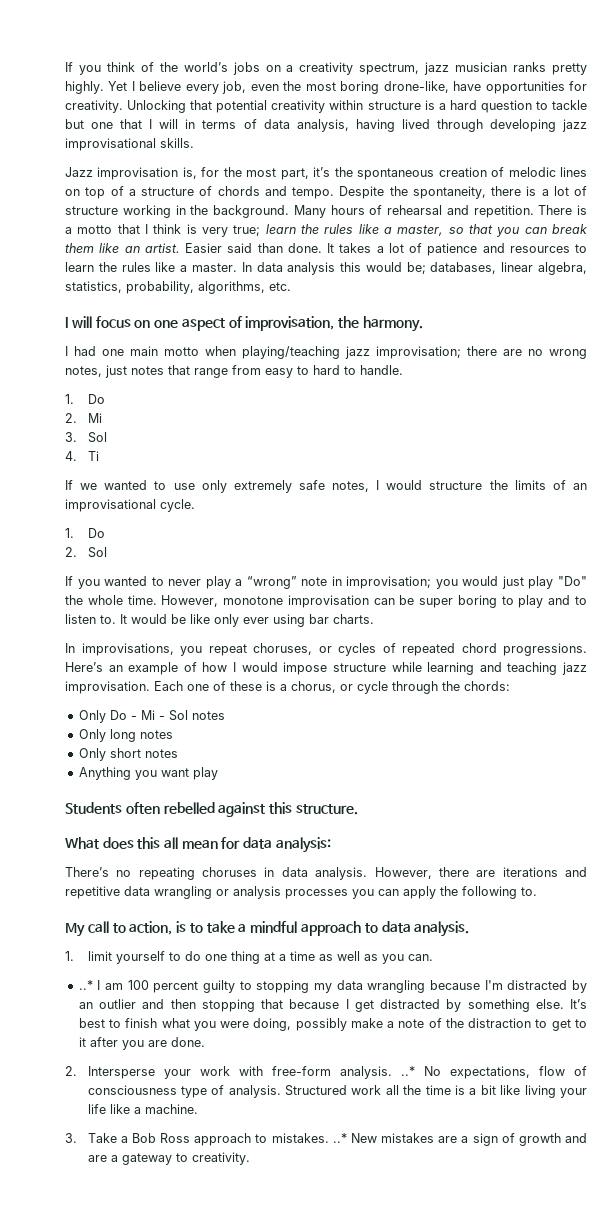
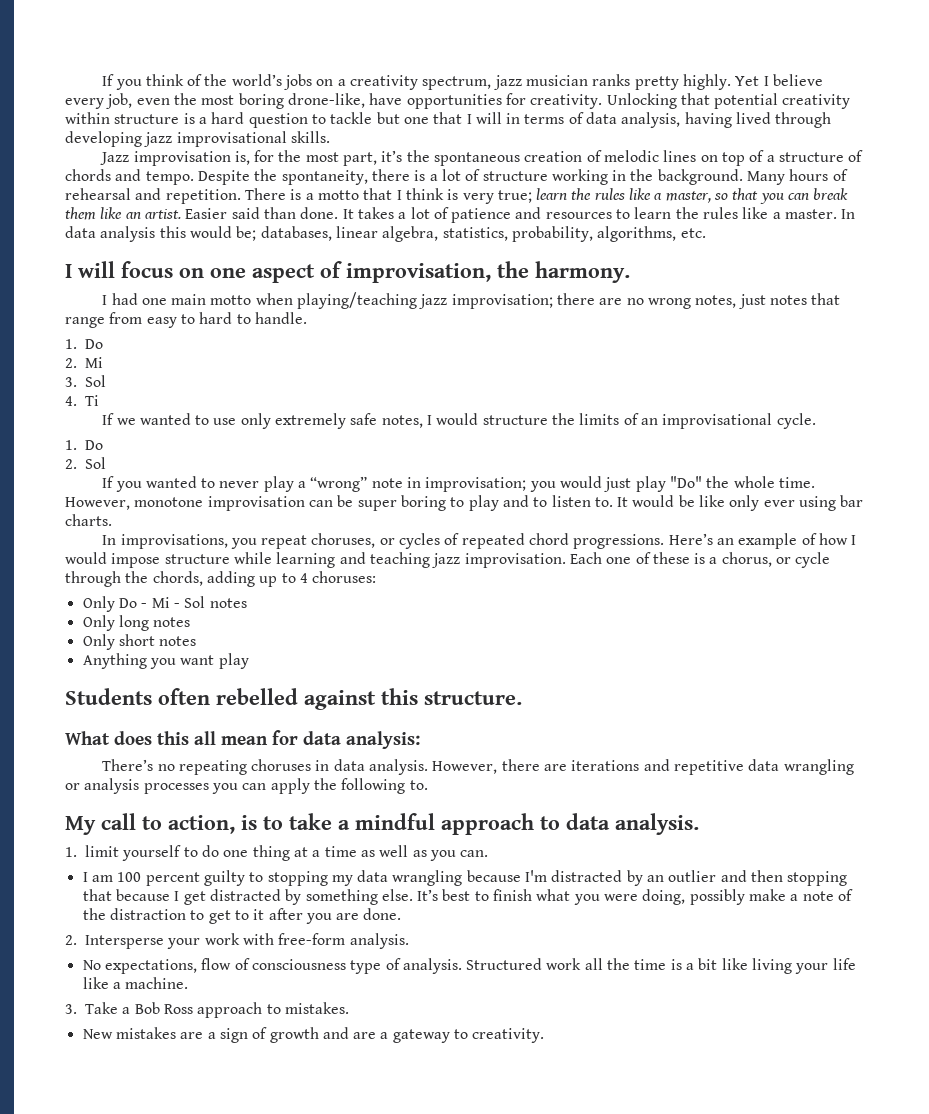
- Each one of these is a chorus, or cycle through the chords:
+ Each one of these is a chorus, or cycle through the chords, adding up to 4 choruses:
- ..* I am 100 percent guilty to stopping my data wrangling because I'm distracted by an outlier and then stopping that because I get distracted by something else.
+ I am 100 percent guilty to stopping my data wrangling because I'm distracted by an outlier and then stopping that because I get distracted by something else.
- 2. Intersperse your work with free-form analysis. ..* No expectations, flow of consciousness type of analysis.
+ 2. Intersperse your work with free-form analysis.
+ No expectations, flow of consciousness type of analysis.
- 3. Take a Bob Ross approach to mistakes. ..* New mistakes are a sign of growth and are a gateway to creativity.
+ 3. Take a Bob Ross approach to mistakes.
+ New mistakes are a sign of growth and are a gateway to creativity.

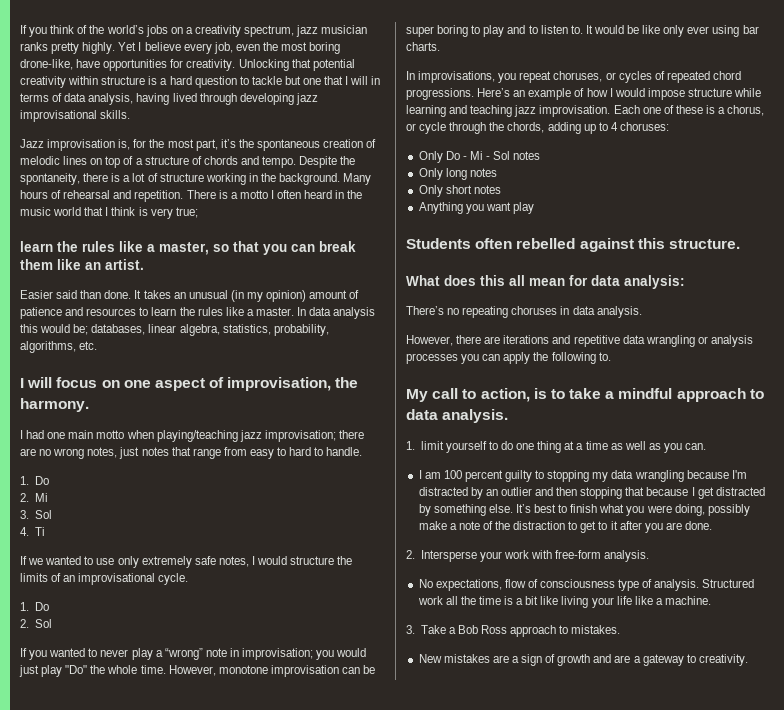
- There is a motto that I think is very true; learn the rules like a master, so that you can break them like an artist. Easier said than done.
+ There is a motto I often heard in the music world that I think is very true;
+ learn the rules like a master, so that you can break them like an artist.
+ Easier said than done.
- It takes a lot of patience and resources to learn the rules like a master.
+ It takes an unusual (in my opinion) amount of patience and resources to learn the rules like a master.
- There’s no repeating choruses in data analysis. However, there are iterations and repetitive data wrangling or analysis processes you can apply the following to.
+ There’s no repeating choruses in data analysis.
+ However, there are iterations and repetitive data wrangling or analysis processes you can apply the following to.

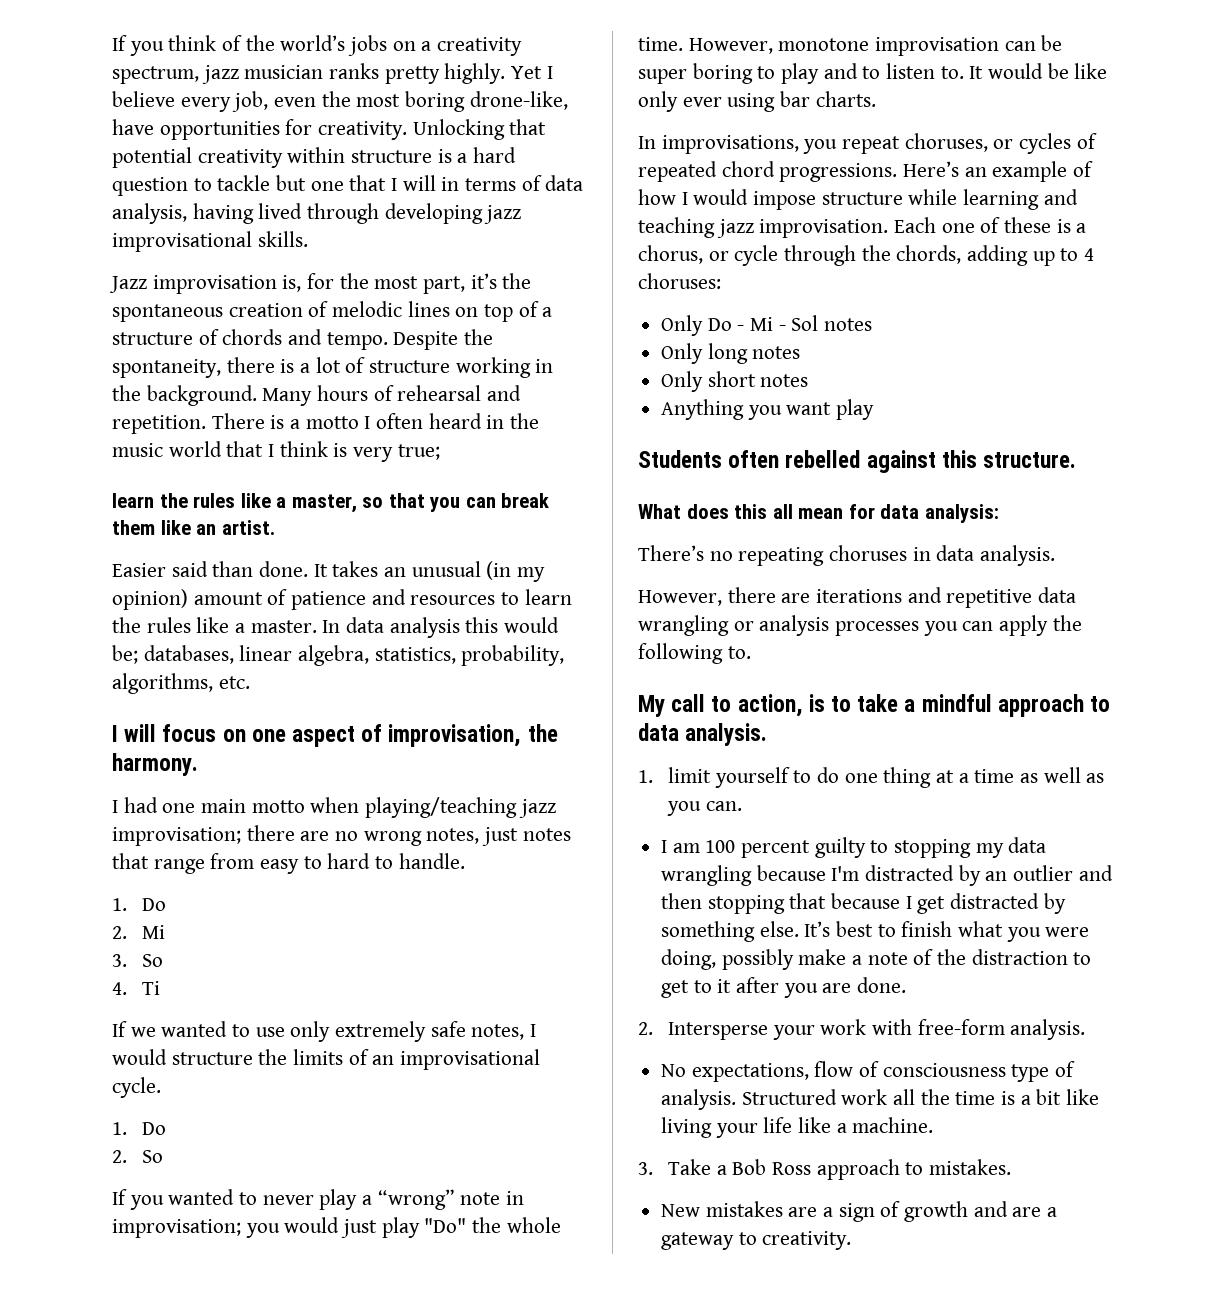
- 3. Sol
+ 3. So
- 2. Sol
+ 2. So

